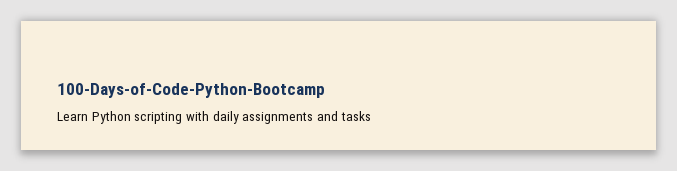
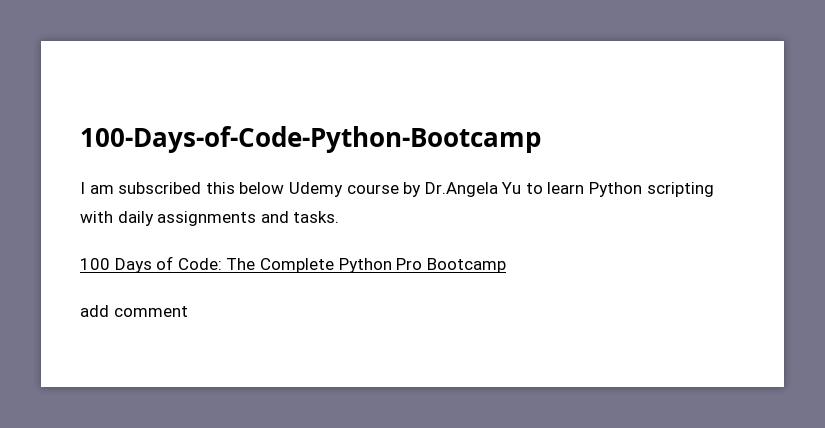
- Learn Python scripting with daily assignments and tasks
+ I am subscribed this below Udemy course by Dr.Angela Yu to learn Python scripting with daily assignments and tasks.
+ 100 Days of Code: The Complete Python Pro Bootcamp
+ add comment

